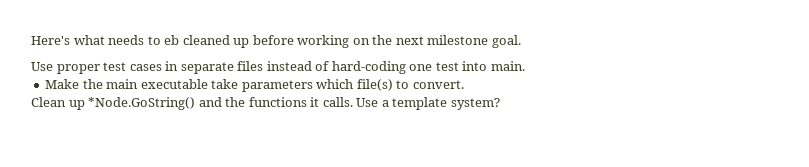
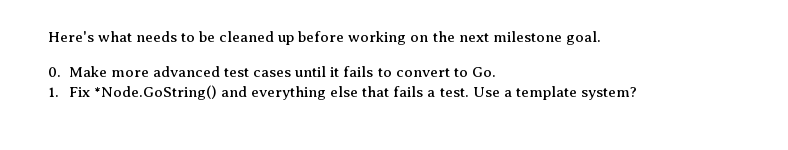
- Here's what needs to eb cleaned up before working on the next milestone goal.
+ Here's what needs to be cleaned up before working on the next milestone goal.
- Use proper test cases in separate files instead of hard-coding one test into main.
- Make the main executable take parameters which file(s) to convert.
- Clean up *Node.GoString() and the functions it calls.
+ 0. Make more advanced test cases until it fails to convert to Go.
+ 1. Fix *Node.GoString() and everything else that fails a test.

